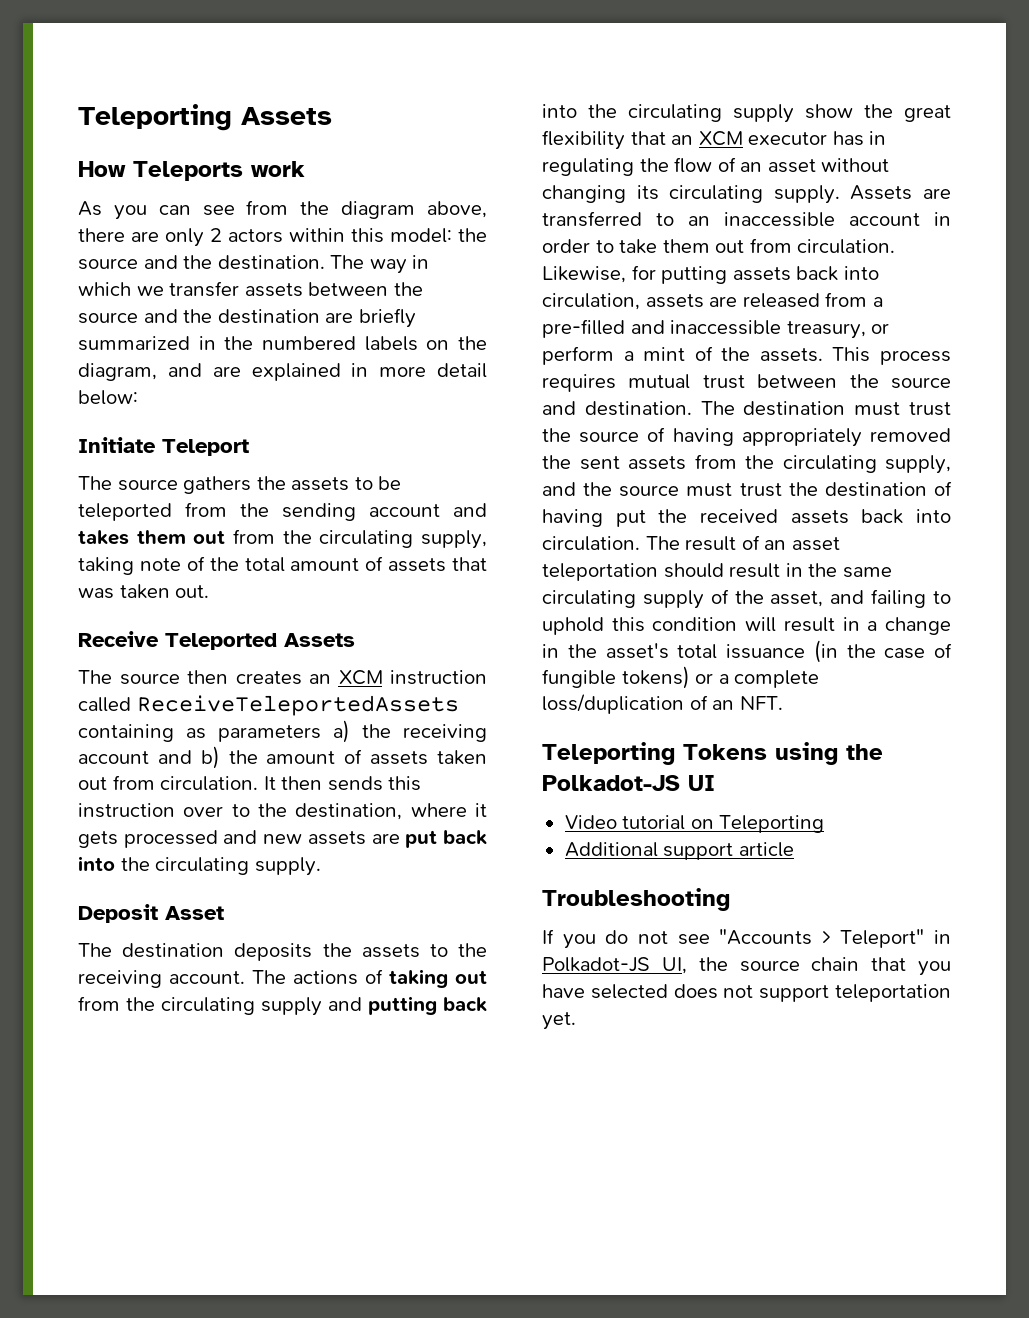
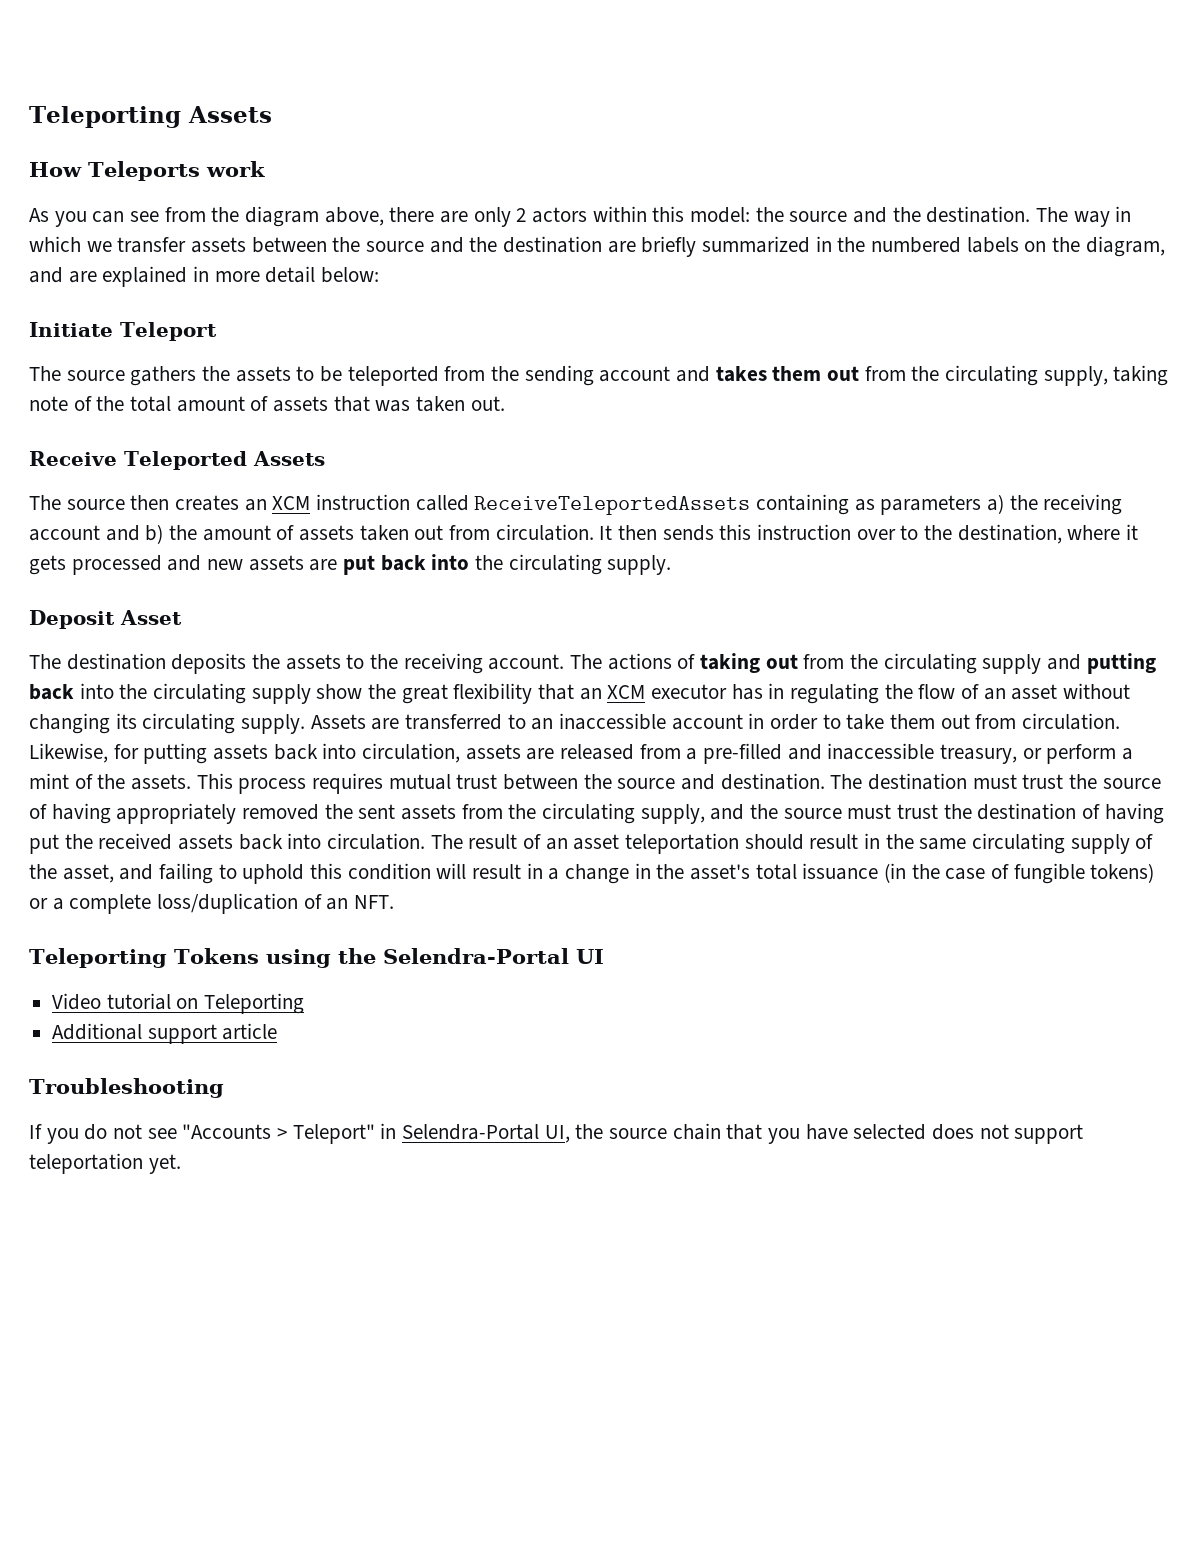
- Teleporting Tokens using the Polkadot-JS UI
+ Teleporting Tokens using the Selendra-Portal UI
- If you do not see "Accounts > Teleport" in Polkadot-JS UI, the source chain that you have selected does not support teleportation yet.
+ If you do not see "Accounts > Teleport" in Selendra-Portal UI, the source chain that you have selected does not support teleportation yet.

